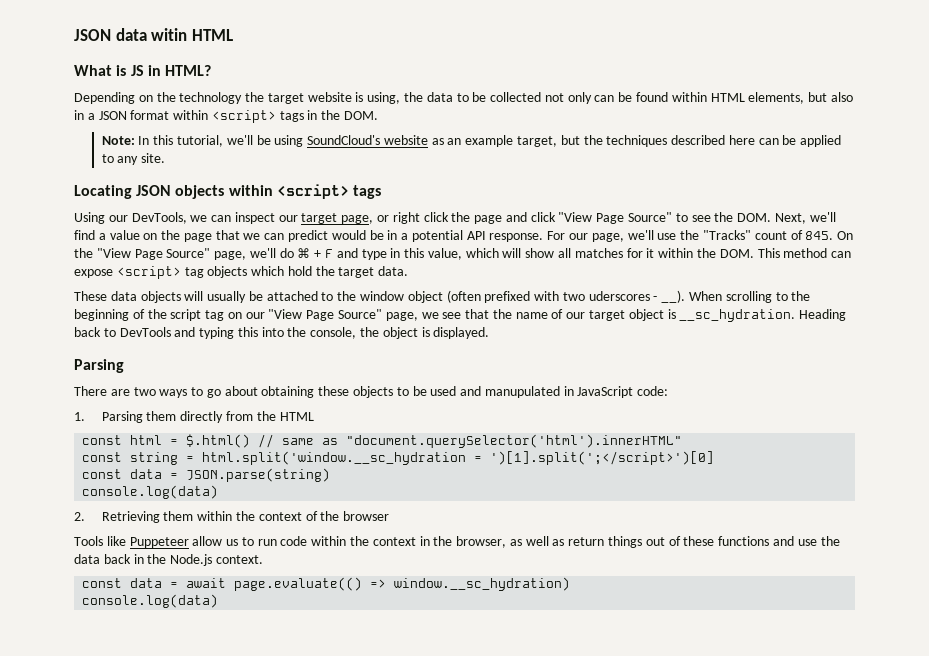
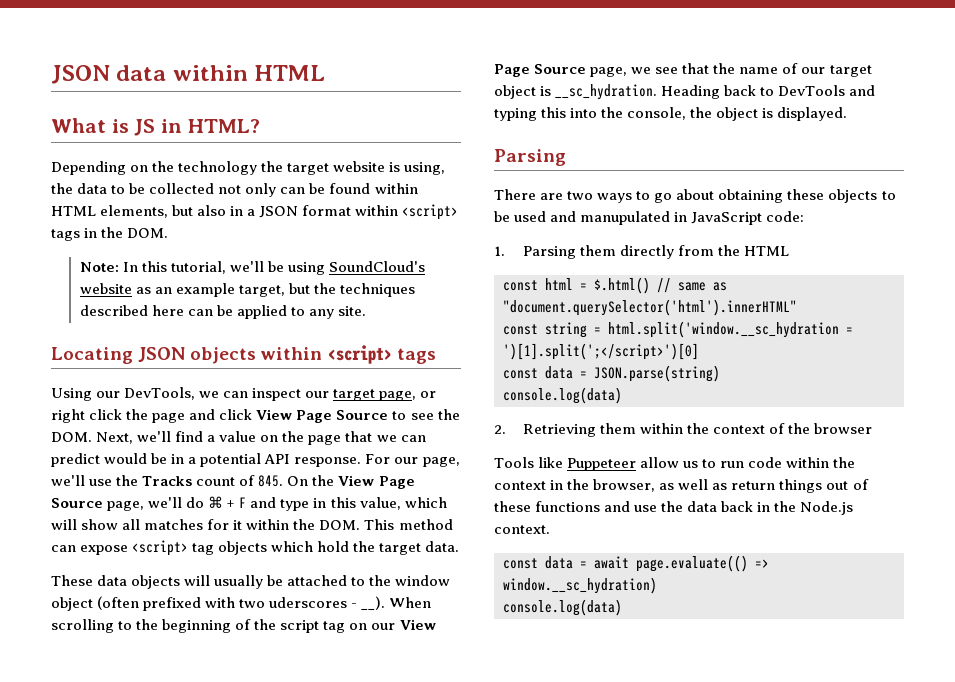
- JSON data witin HTML
+ JSON data within HTML
- Using our DevTools, we can inspect our target page, or right click the page and click "View Page Source" to see the DOM. Next, we'll find a value on the page that we can predict would be in a potential API response.
+ Using our DevTools, we can inspect our target page, or right click the page and click View Page Source to see the DOM. Next, we'll find a value on the page that we can predict would be in a potential API response.
- For our page, we'll use the "Tracks" count of 845. On the "View Page Source" page, we'll do ⌘ + F and type in this value, which will show all matches for it within the DOM. This method can expose <script> tag objects which hold the target data.
+ For our page, we'll use the Tracks count of 845. On the View Page Source page, we'll do ⌘ + F and type in this value, which will show all matches for it within the DOM. This method can expose <script> tag objects which hold the target data.
- When scrolling to the beginning of the script tag on our "View Page Source" page, we see that the name of our target object is __sc_hydration.
+ When scrolling to the beginning of the script tag on our View Page Source page, we see that the name of our target object is __sc_hydration.

